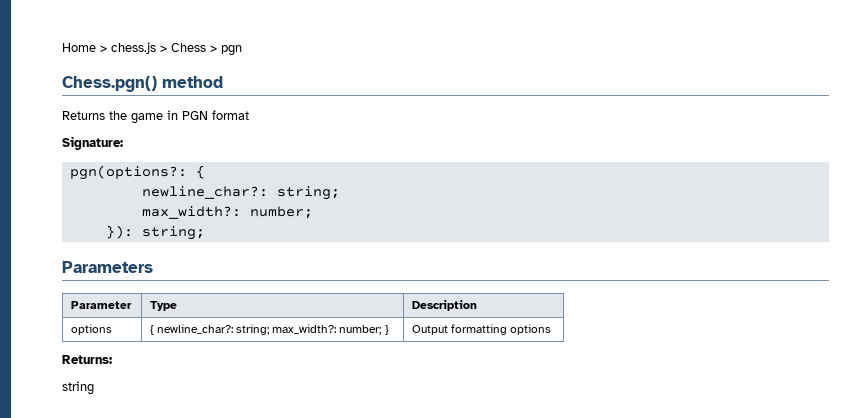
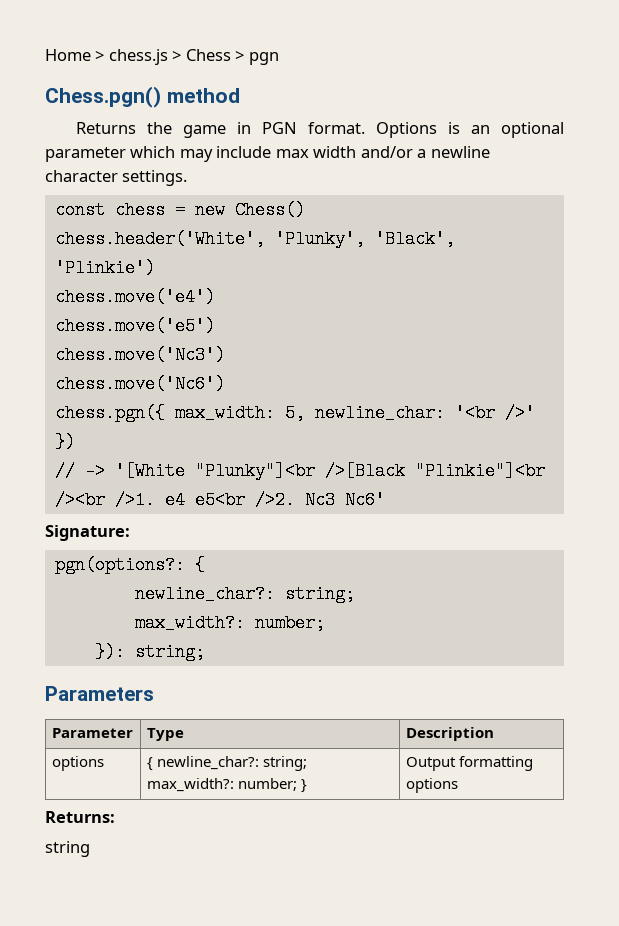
- Returns the game in PGN format
+ Returns the game in PGN format. Options is an optional parameter which may include max width and/or a newline character settings.
+ const chess = new Chess()
+ chess.header('White', 'Plunky', 'Black', 'Plinkie')
+ chess.move('e4')
+ chess.move('e5')
+ chess.move('Nc3')
+ chess.move('Nc6')
+ chess.pgn({ max_width: 5, newline_char: '<br />' })
+ // -> '[White "Plunky"]<br />[Black "Plinkie"]<br /><br />1. e4 e5<br />2. Nc3 Nc6'

